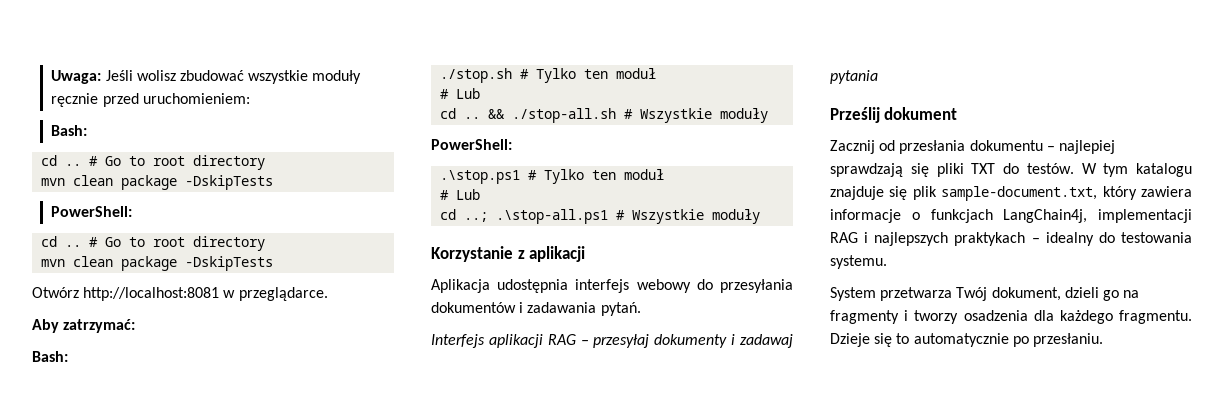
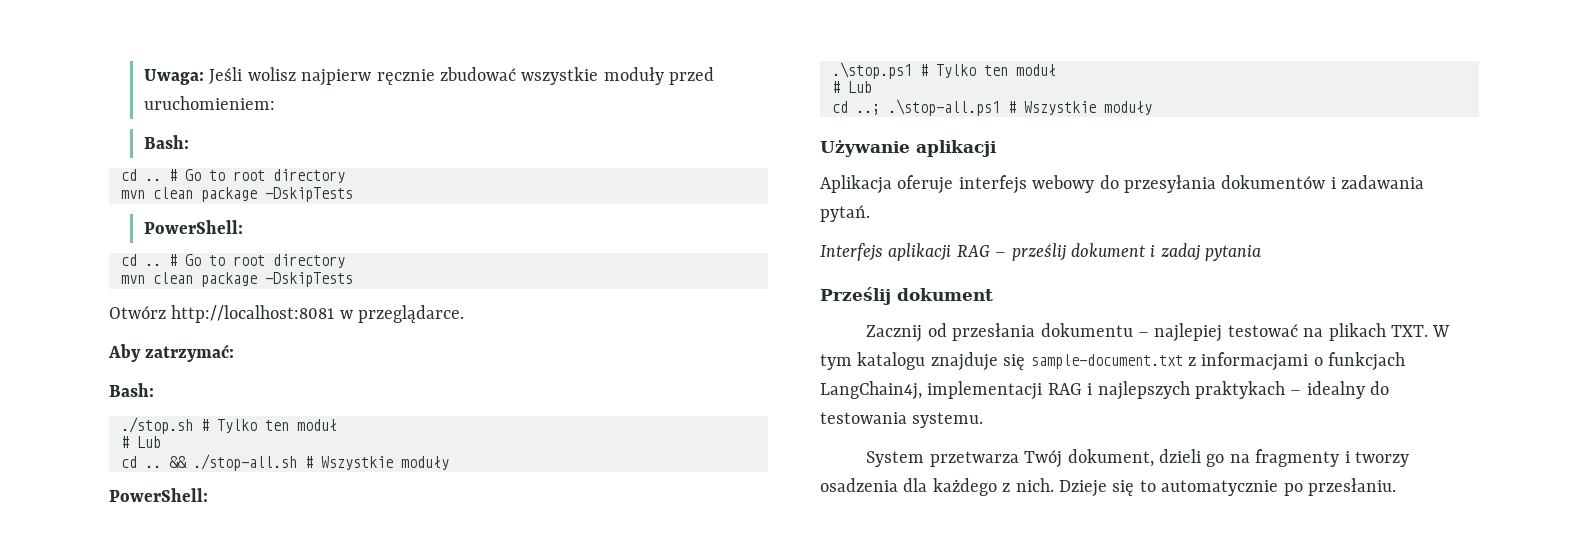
- Uwaga: Jeśli wolisz zbudować wszystkie moduły ręcznie przed uruchomieniem:
+ Uwaga: Jeśli wolisz najpierw ręcznie zbudować wszystkie moduły przed uruchomieniem:
- Korzystanie z aplikacji
+ Używanie aplikacji
- Aplikacja udostępnia interfejs webowy do przesyłania dokumentów i zadawania pytań.
+ Aplikacja oferuje interfejs webowy do przesyłania dokumentów i zadawania pytań.
- Interfejs aplikacji RAG – przesyłaj dokumenty i zadawaj pytania
+ Interfejs aplikacji RAG – prześlij dokument i zadaj pytania
- Zacznij od przesłania dokumentu – najlepiej sprawdzają się pliki TXT do testów. W tym katalogu znajduje się plik sample-document.txt, który zawiera informacje o funkcjach LangChain4j, implementacji RAG i najlepszych praktykach – idealny do testowania systemu.
+ Zacznij od przesłania dokumentu – najlepiej testować na plikach TXT. W tym katalogu znajduje się sample-document.txt z informacjami o funkcjach LangChain4j, implementacji RAG i najlepszych praktykach – idealny do testowania systemu.
- System przetwarza Twój dokument, dzieli go na fragmenty i tworzy osadzenia dla każdego fragmentu.
+ System przetwarza Twój dokument, dzieli go na fragmenty i tworzy osadzenia dla każdego z nich.

